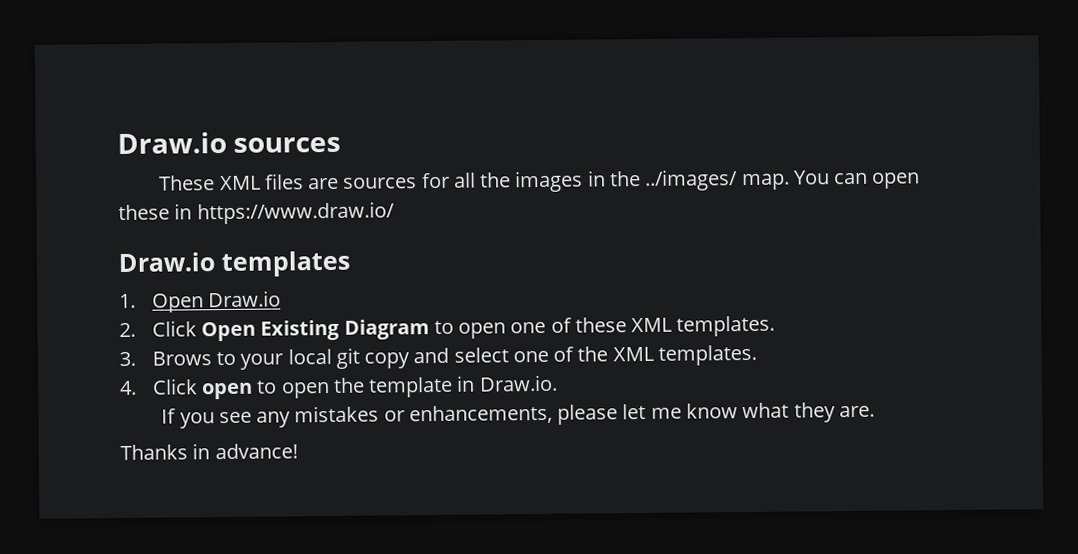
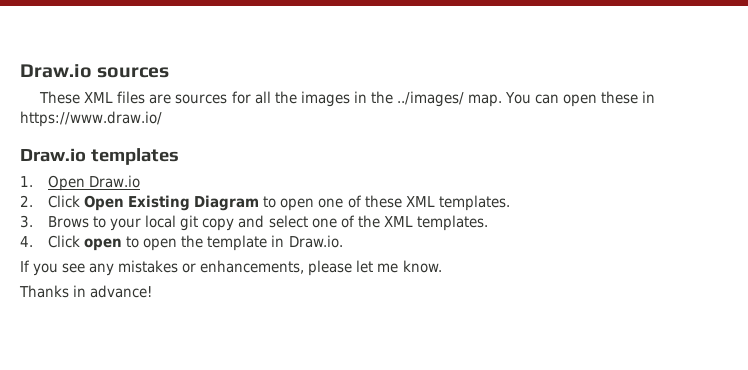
- If you see any mistakes or enhancements, please let me know what they are.
+ If you see any mistakes or enhancements, please let me know.

